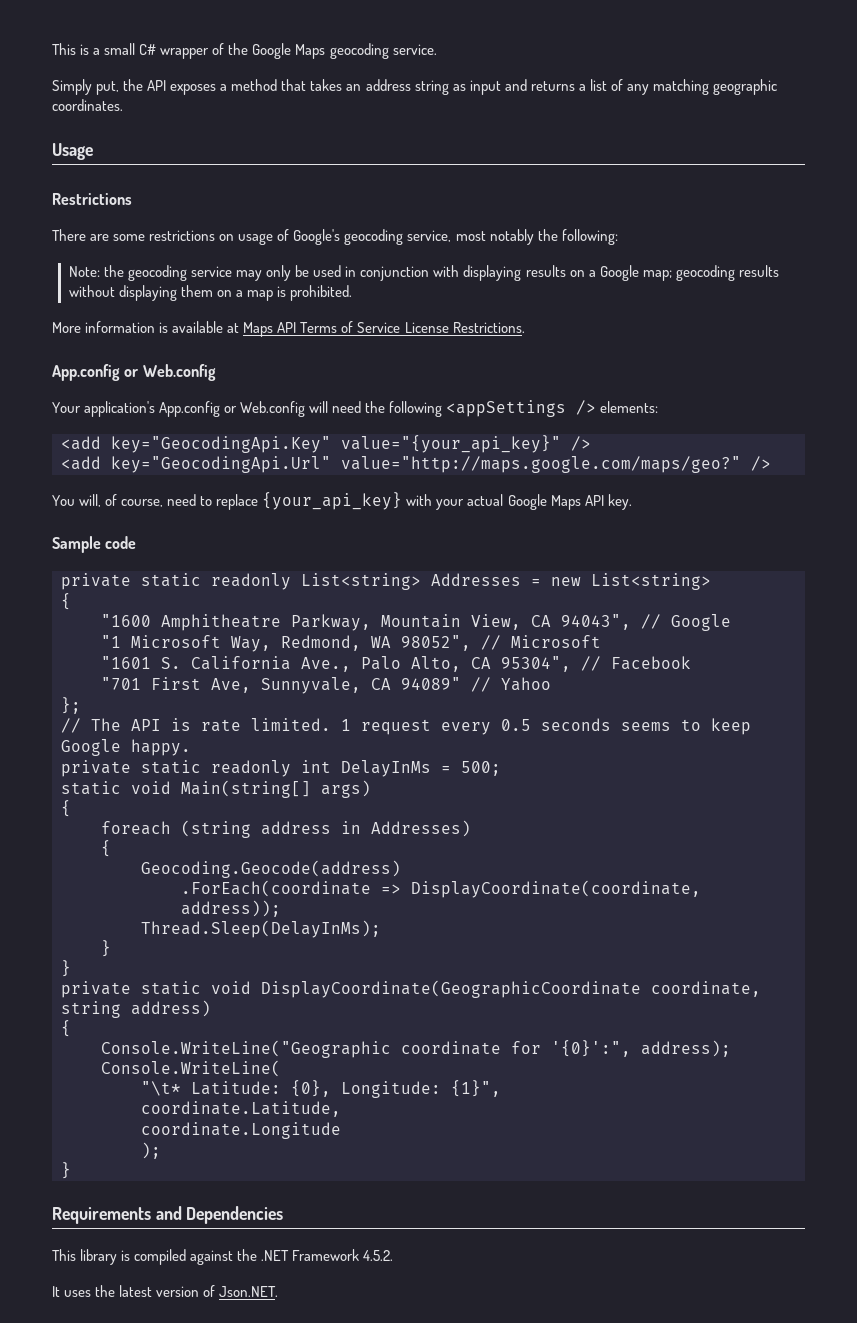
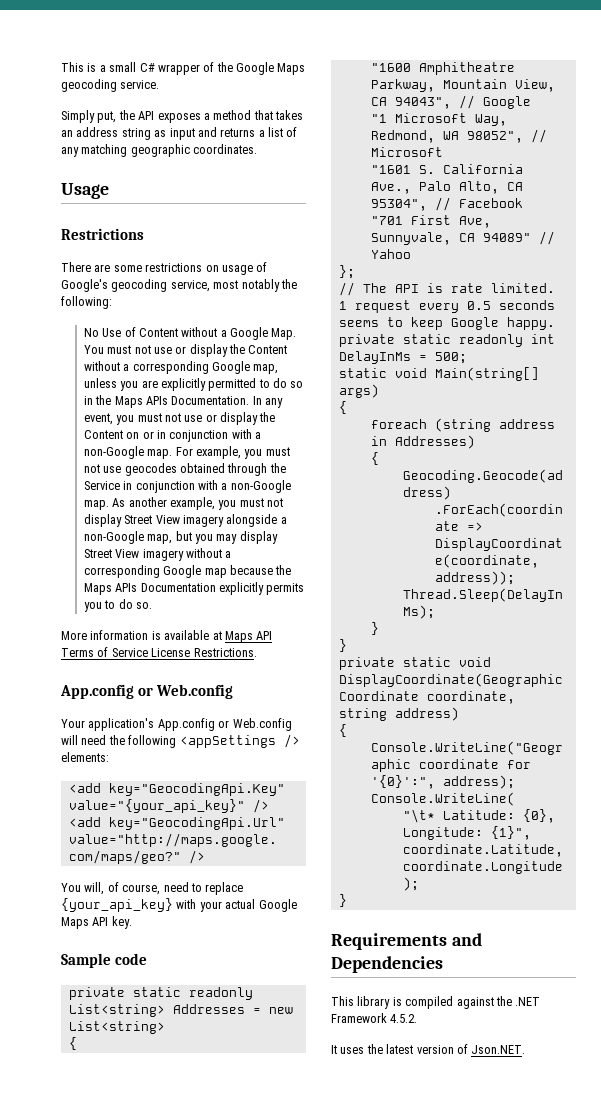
- Note: the geocoding service may only be used in conjunction with displaying results on a Google map; geocoding results without displaying them on a map is prohibited.
+ No Use of Content without a Google Map. You must not use or display the Content without a corresponding Google map, unless you are explicitly permitted to do so in the Maps APIs Documentation. In any event, you must not use or display the Content on or in conjunction with a non-Google map. For example, you must not use geocodes obtained through the Service in conjunction with a non-Google map. As another example, you must not display Street View imagery alongside a non-Google map, but you may display Street View imagery without a corresponding Google map because the Maps APIs Documentation explicitly permits you to do so.

